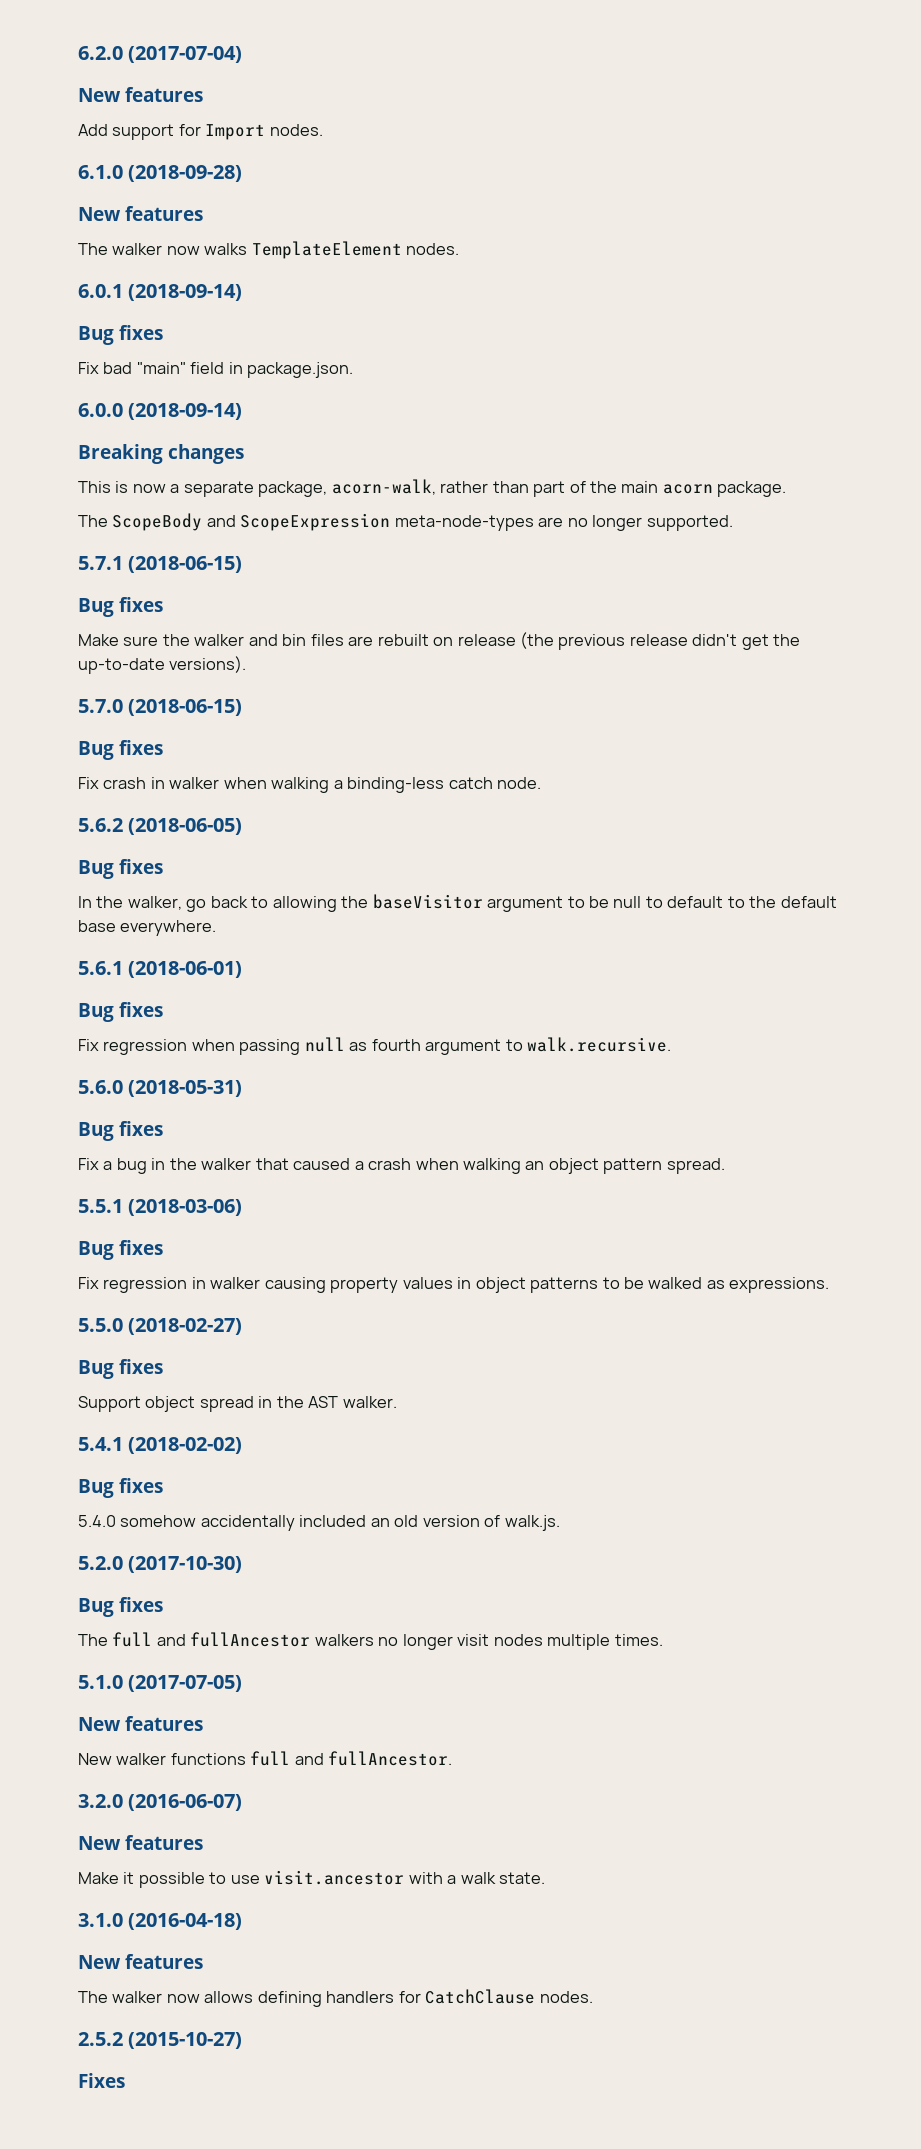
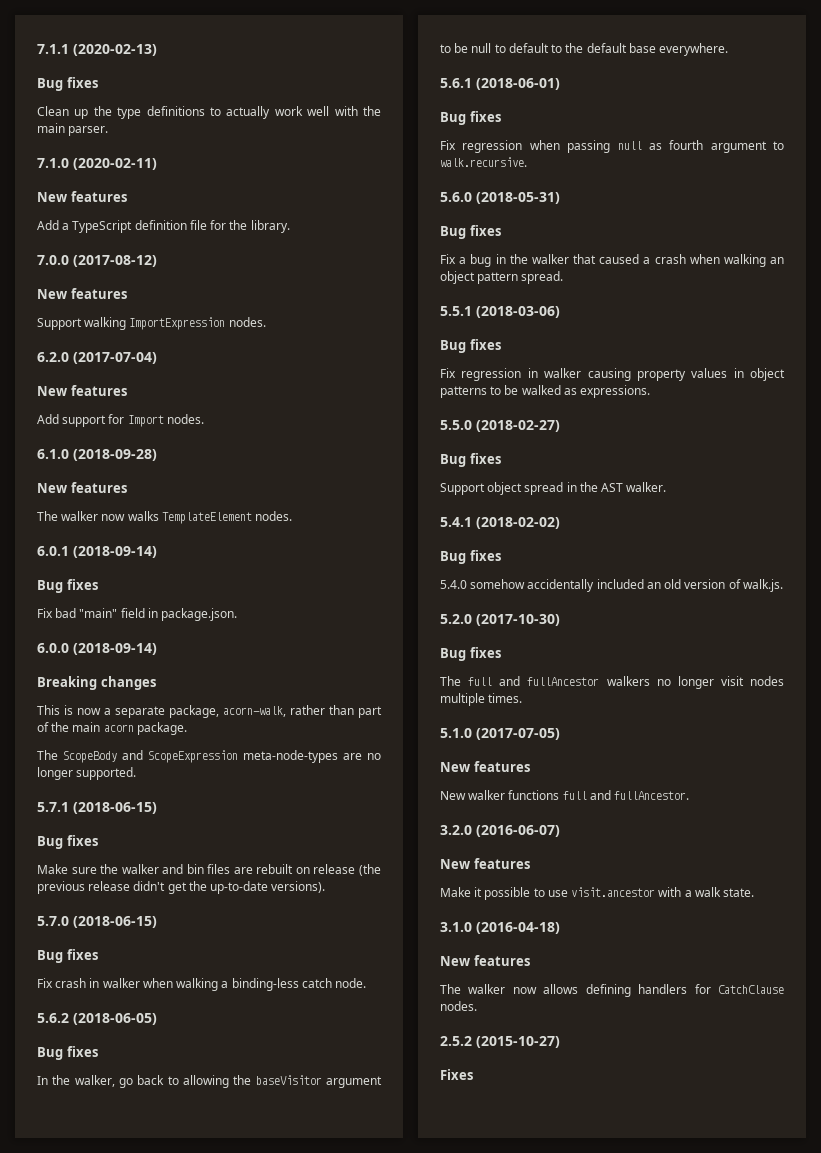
+ 7.1.1 (2020-02-13)
+ Bug fixes
+ Clean up the type definitions to actually work well with the main parser.
+ 7.1.0 (2020-02-11)
+ New features
+ Add a TypeScript definition file for the library.
+ 7.0.0 (2017-08-12)
+ New features
+ Support walking ImportExpression nodes.

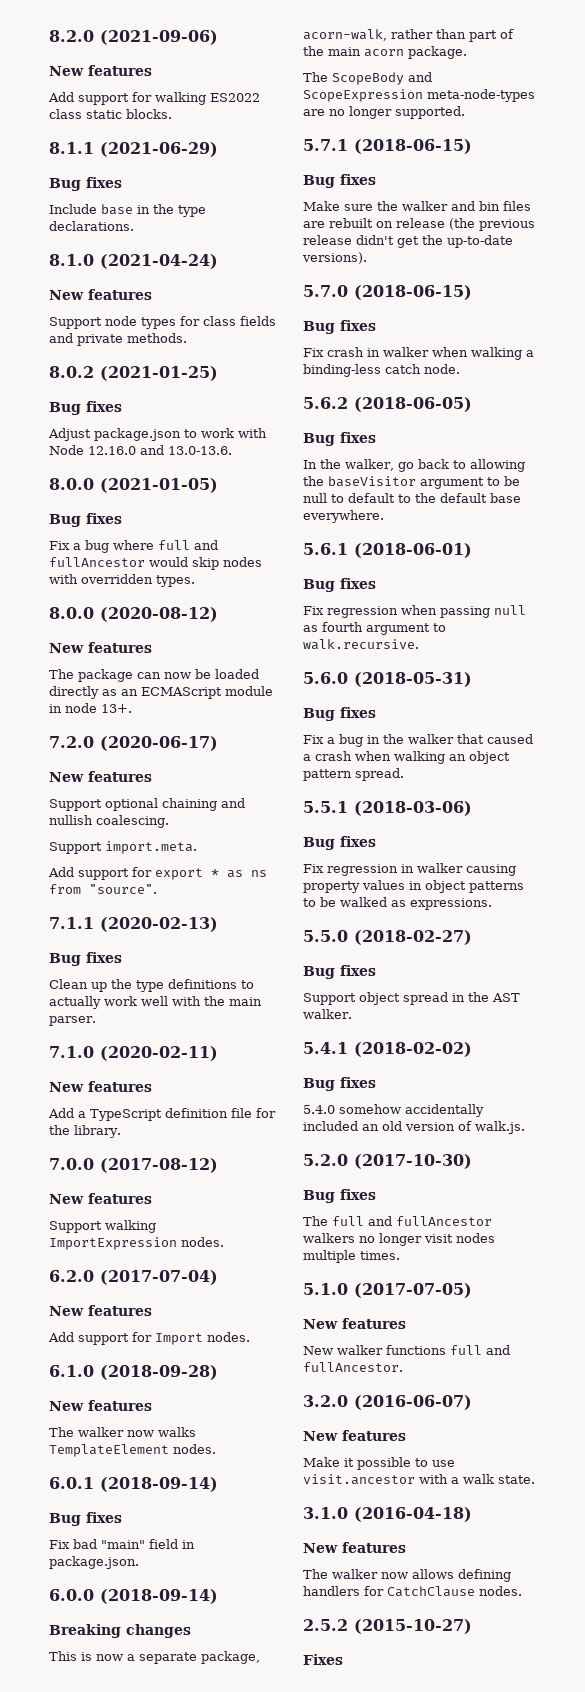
+ 8.2.0 (2021-09-06)
+ New features
+ Add support for walking ES2022 class static blocks.
+ 8.1.1 (2021-06-29)
+ Bug fixes
+ Include base in the type declarations.
+ 8.1.0 (2021-04-24)
+ New features
+ Support node types for class fields and private methods.
+ 8.0.2 (2021-01-25)
+ Bug fixes
+ Adjust package.json to work with Node 12.16.0 and 13.0-13.6.
+ 8.0.0 (2021-01-05)
+ Bug fixes
+ Fix a bug where full and fullAncestor would skip nodes with overridden types.
+ 8.0.0 (2020-08-12)
+ New features
+ The package can now be loaded directly as an ECMAScript module in node 13+.
+ 7.2.0 (2020-06-17)
+ New features
+ Support optional chaining and nullish coalescing.
+ Support import.meta.
+ Add support for export * as ns from "source".

